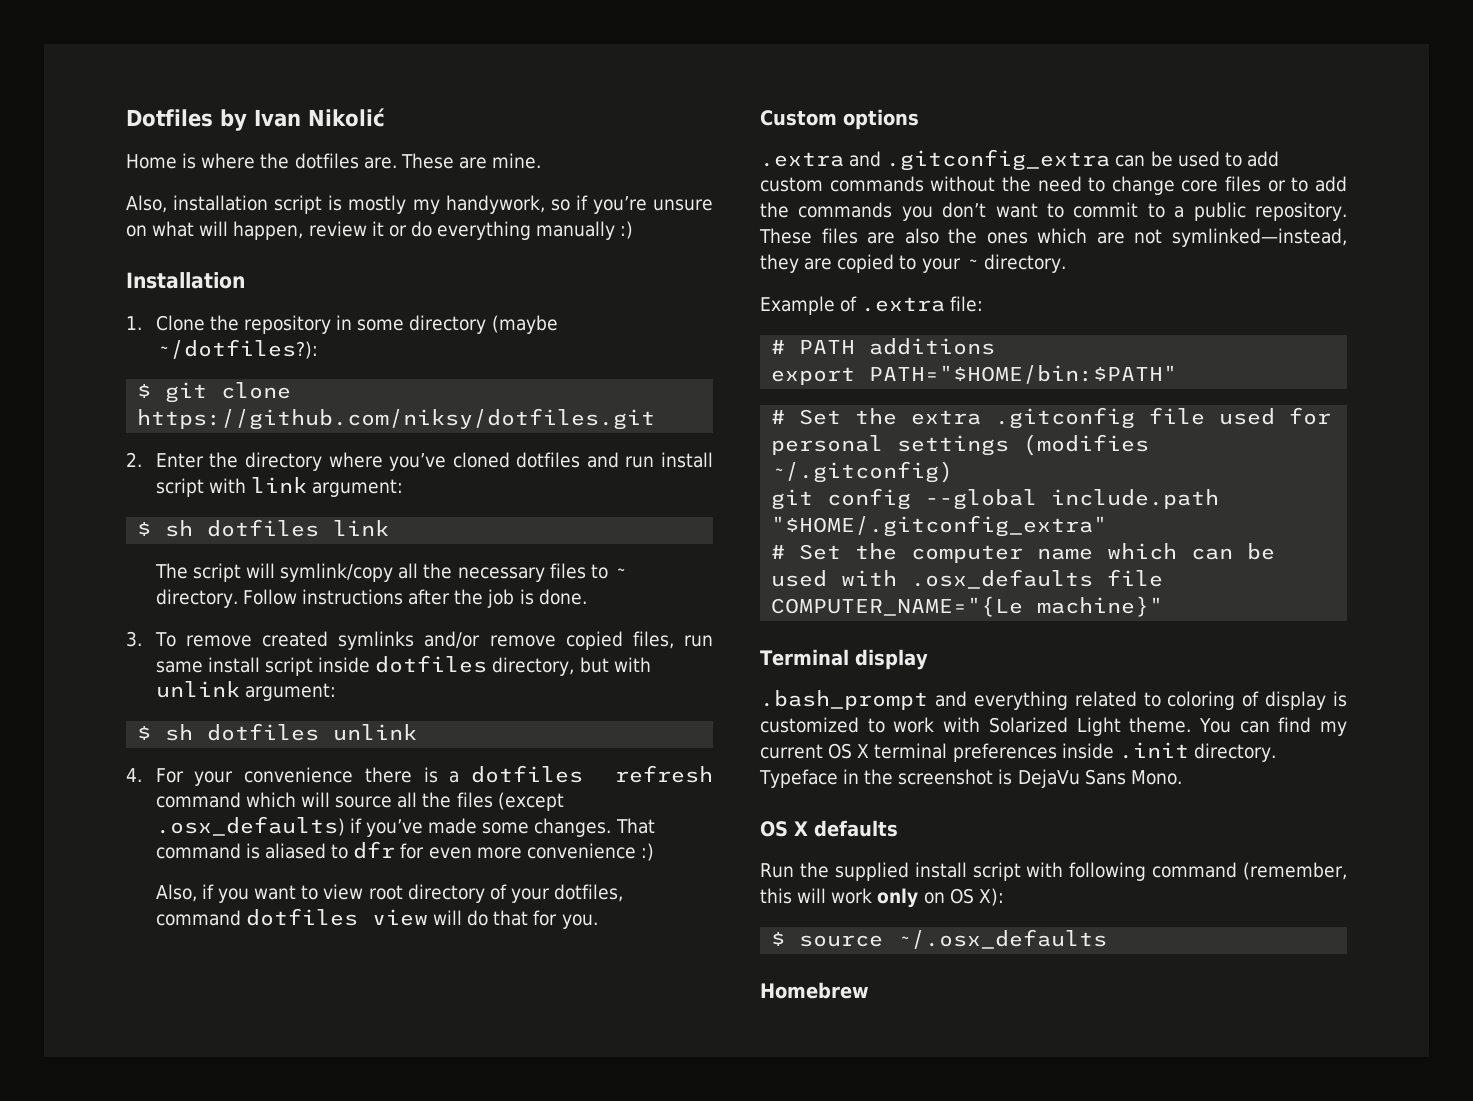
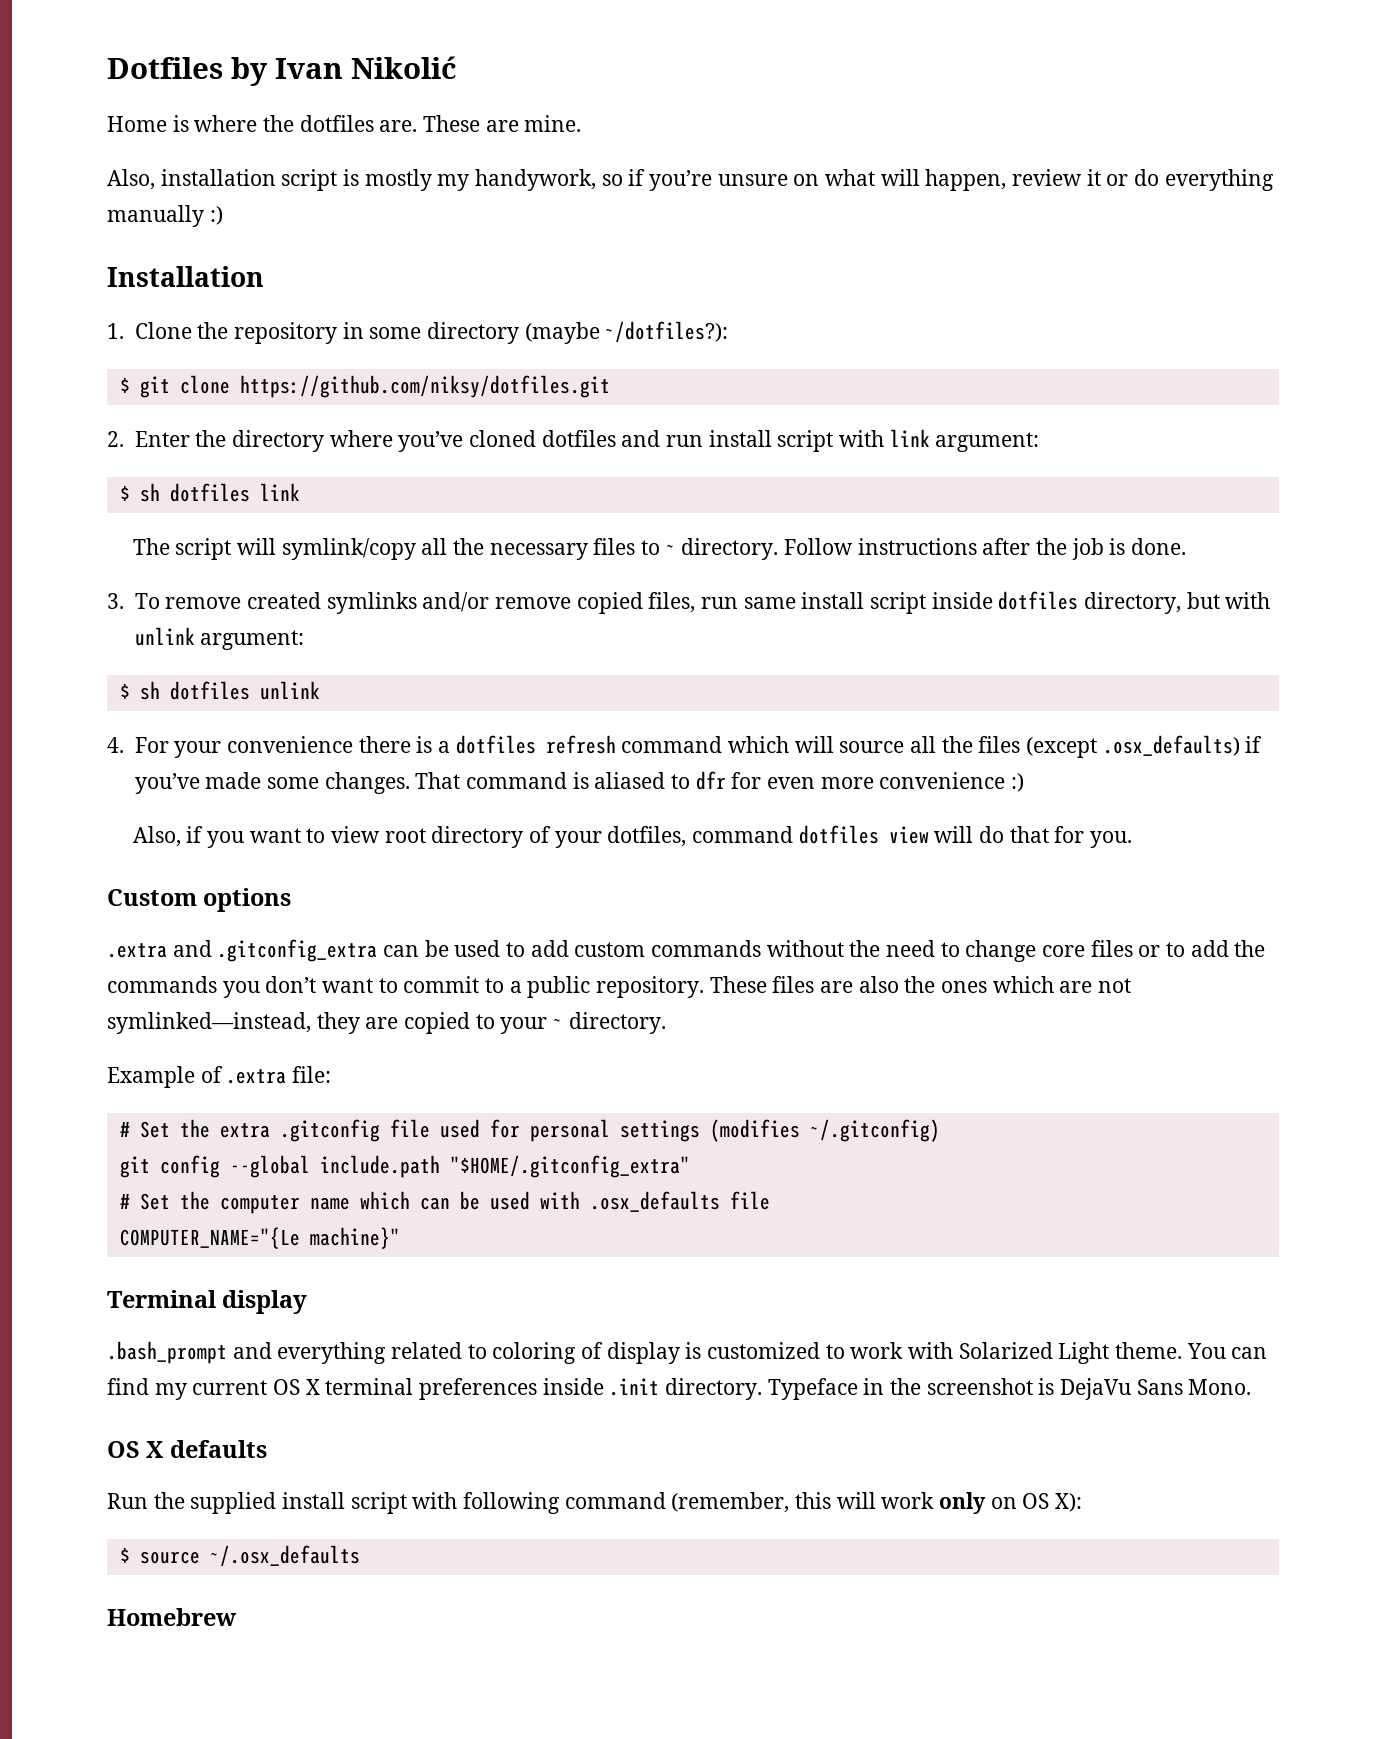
- # PATH additions
- export PATH="$HOME/bin:$PATH"

